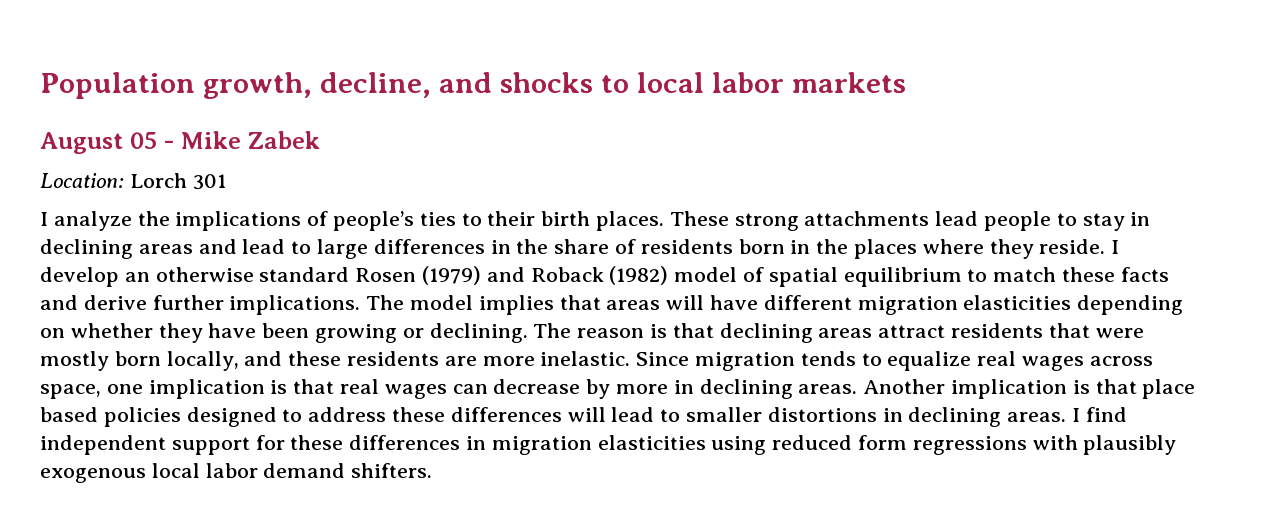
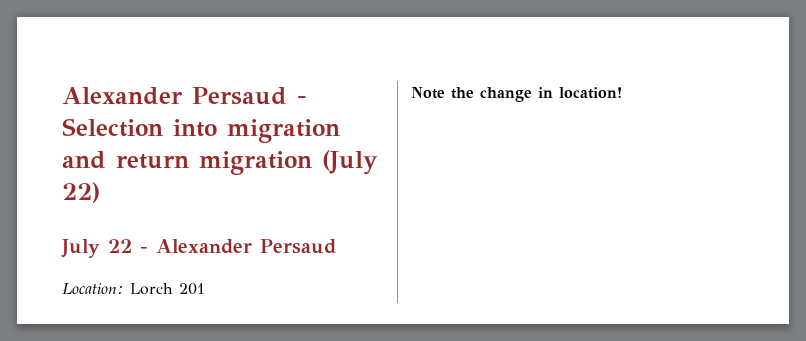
- Population growth, decline, and shocks to local labor markets
- August 05 - Mike Zabek
- Location: Lorch 301
- I analyze the implications of people’s ties to their birth places. These strong attachments lead people to stay in declining areas and lead to large differences in the share of residents born in the places where they reside. I develop an otherwise standard Rosen (1979) and Roback (1982) model of spatial equilibrium to match these facts and derive further implications. The model implies that areas will have different migration elasticities depending on whether they have been growing or declining. The reason is that declining areas attract residents that were mostly born locally, and these residents are more inelastic. Since migration tends to equalize real wages across space, one implication is that real wages can decrease by more in declining areas. Another implication is that place based policies designed to address these differences will lead to smaller distortions in declining areas. I find independent support for these differences in migration elasticities using reduced form regressions with plausibly exogenous local labor demand shifters.
+ Alexander Persaud - Selection into migration and return migration (July 22)
+ July 22 - Alexander Persaud
+ Location: Lorch 201
+ Note the change in location!

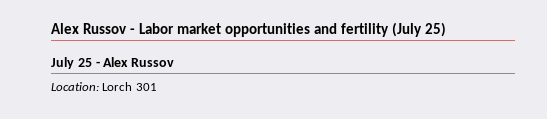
- Alexander Persaud - Selection into migration and return migration (July 22)
- July 22 - Alexander Persaud
- Location: Lorch 201
- Note the change in location!
+ Alex Russov - Labor market opportunities and fertility (July 25)
+ July 25 - Alex Russov
+ Location: Lorch 301

